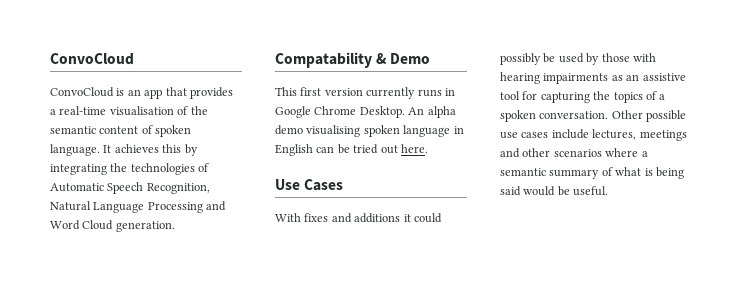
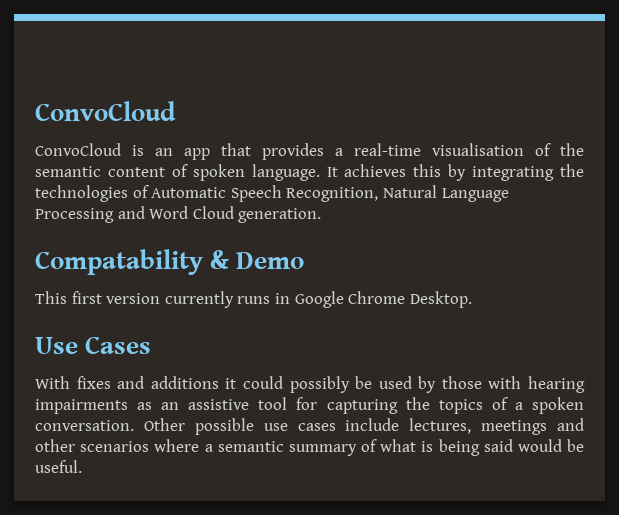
- An alpha demo visualising spoken language in English can be tried out here.

